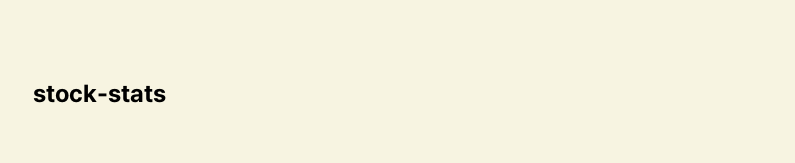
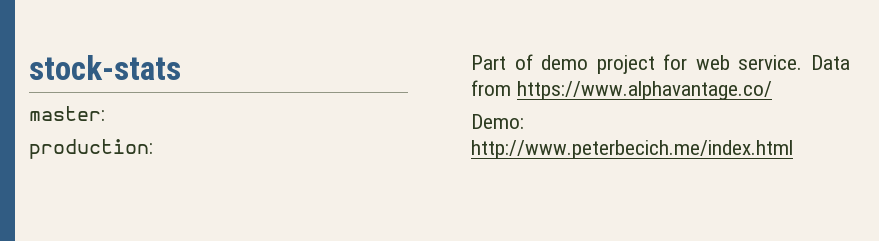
+ master:
+ production:
+ Part of demo project for web service. Data from https://www.alphavantage.co/
+ Demo: http://www.peterbecich.me/index.html

